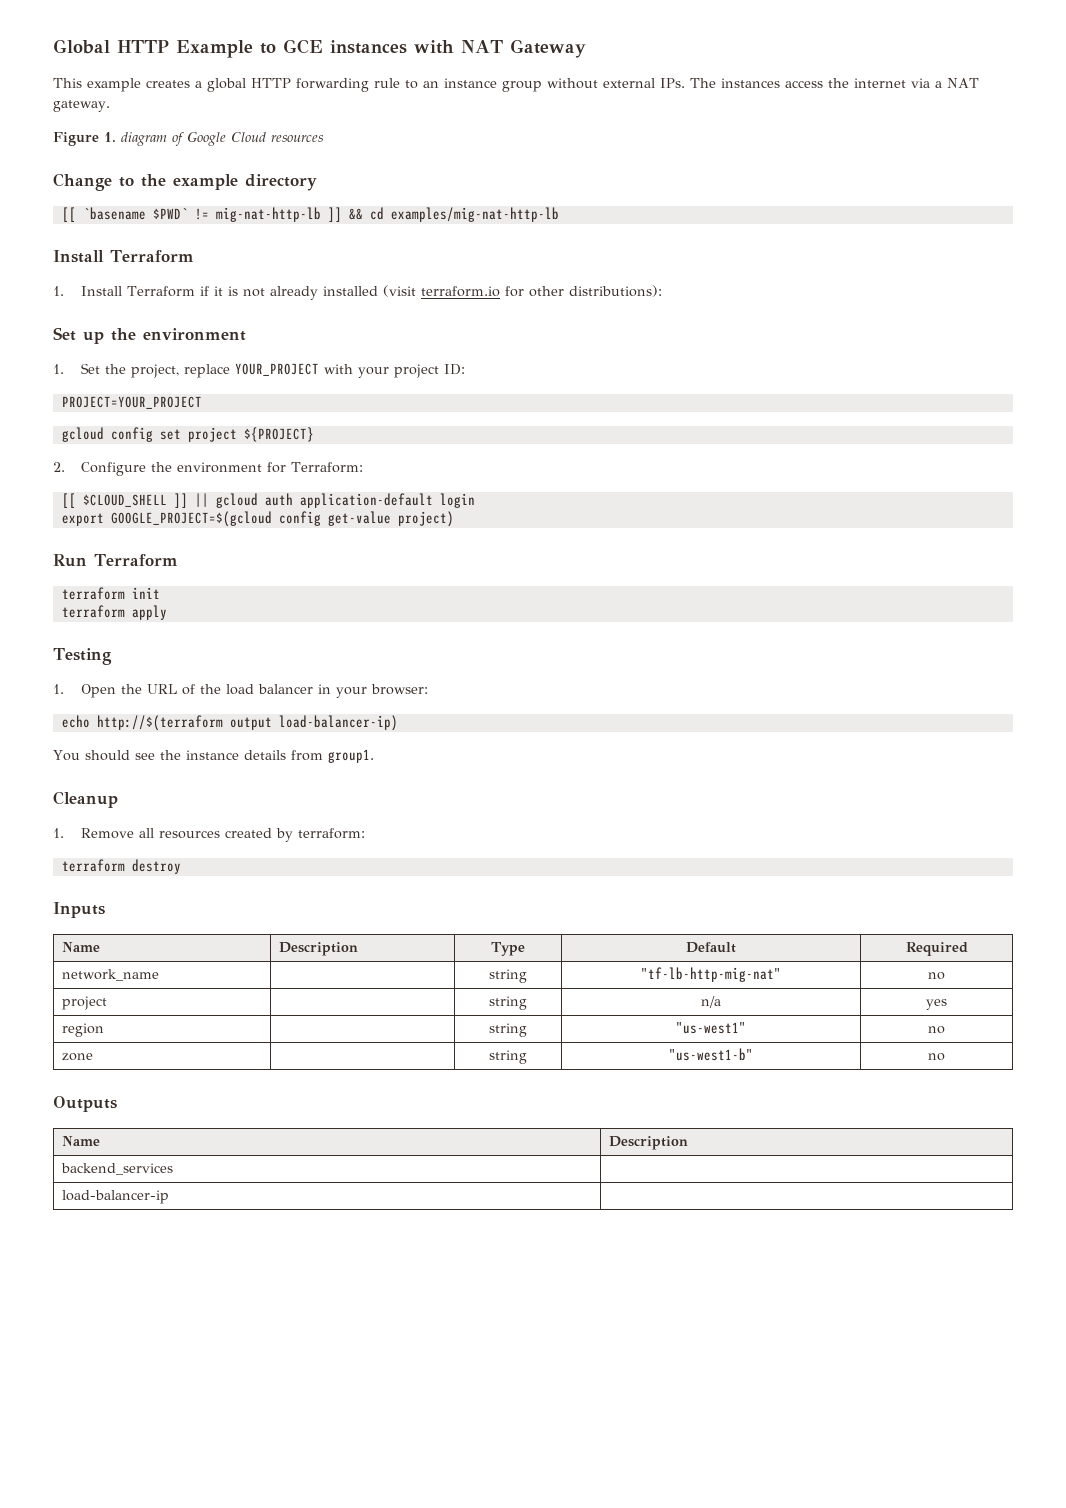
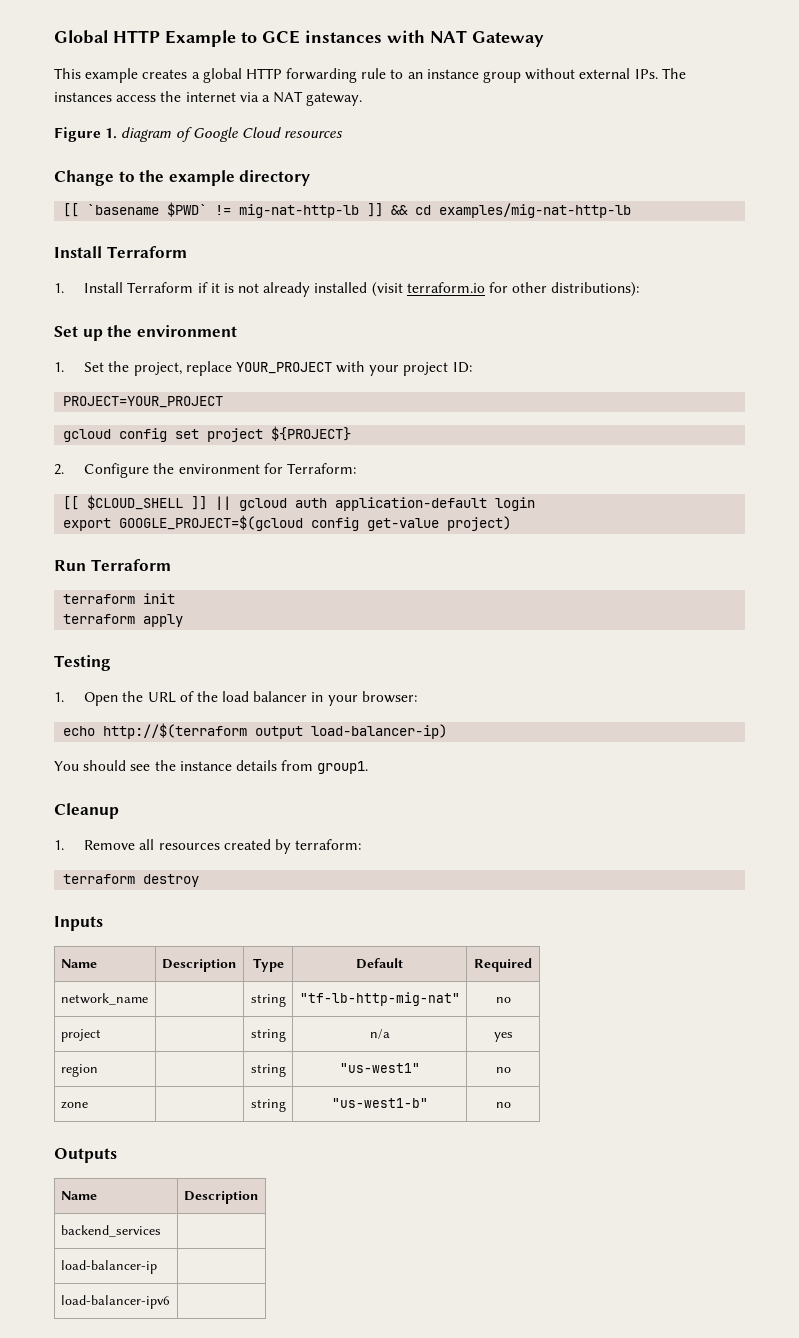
+ load-balancer-ipv6 |

